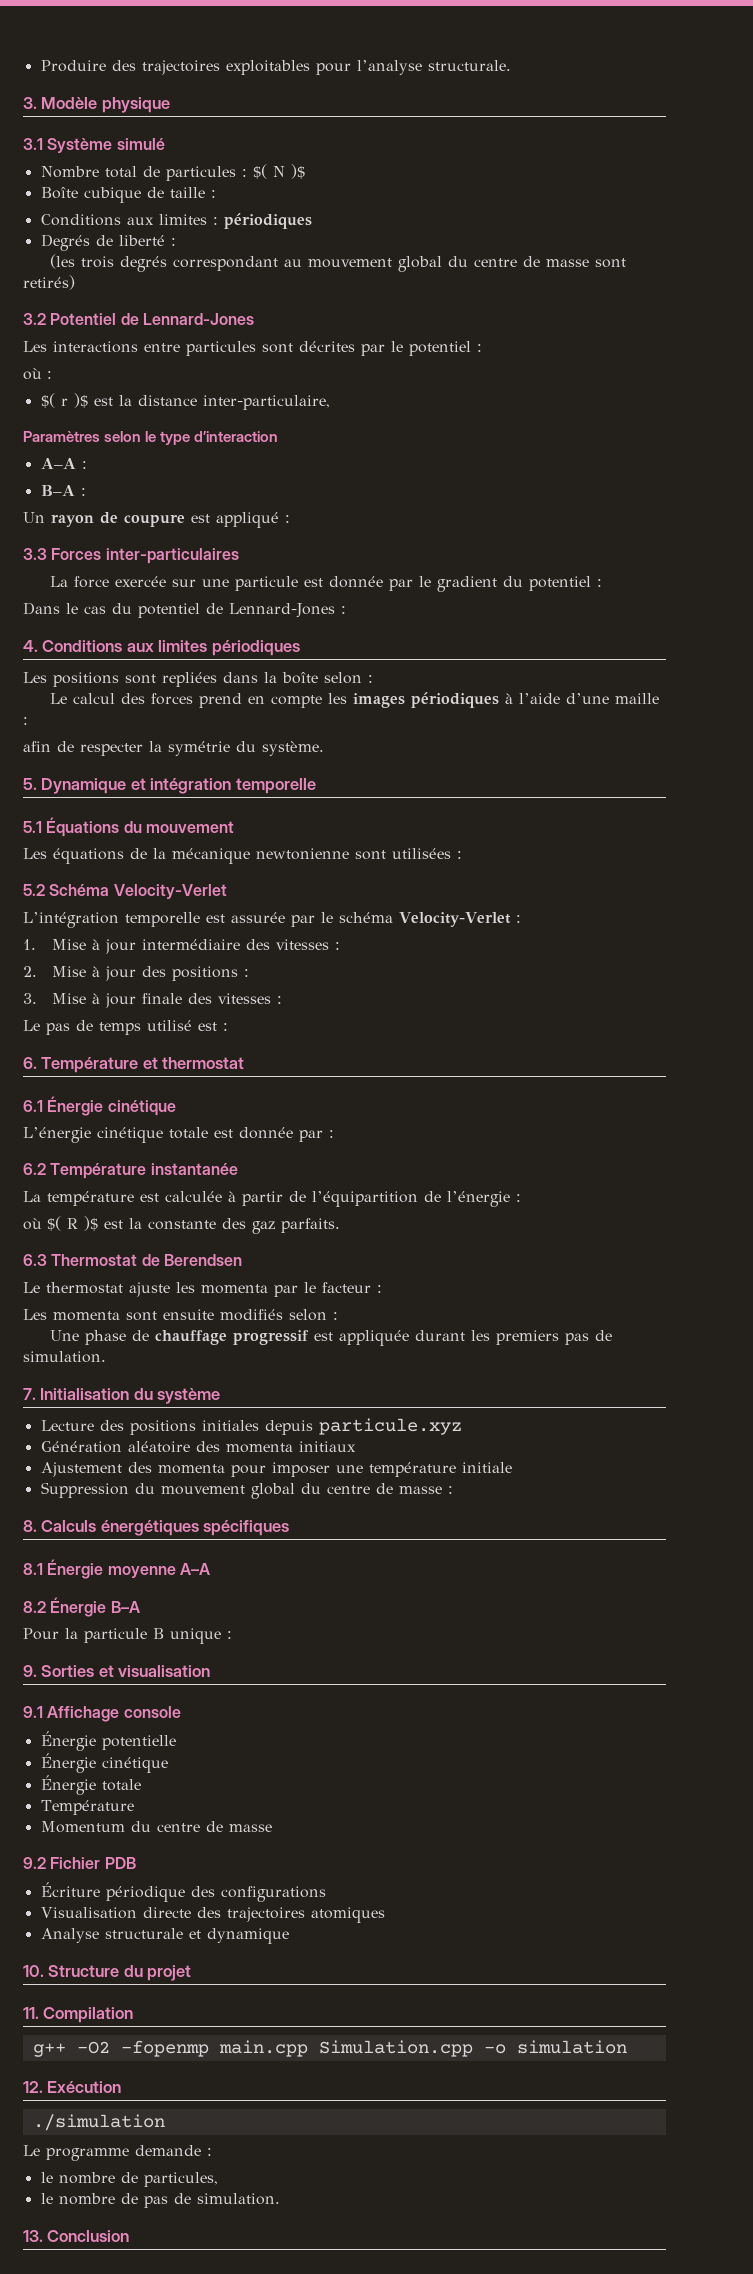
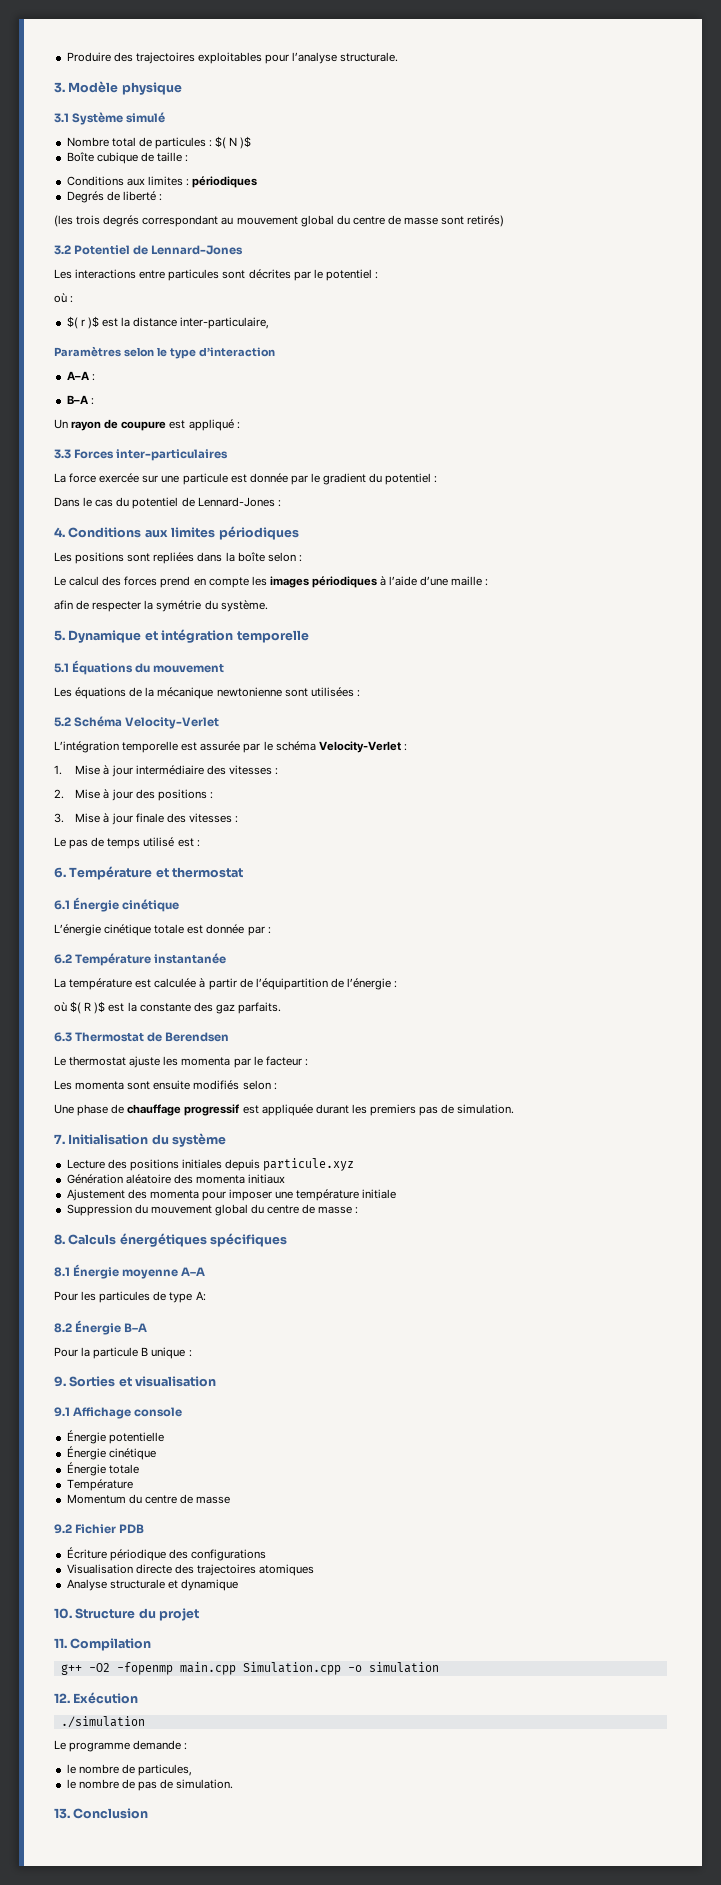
+ Pour les particules de type A:

